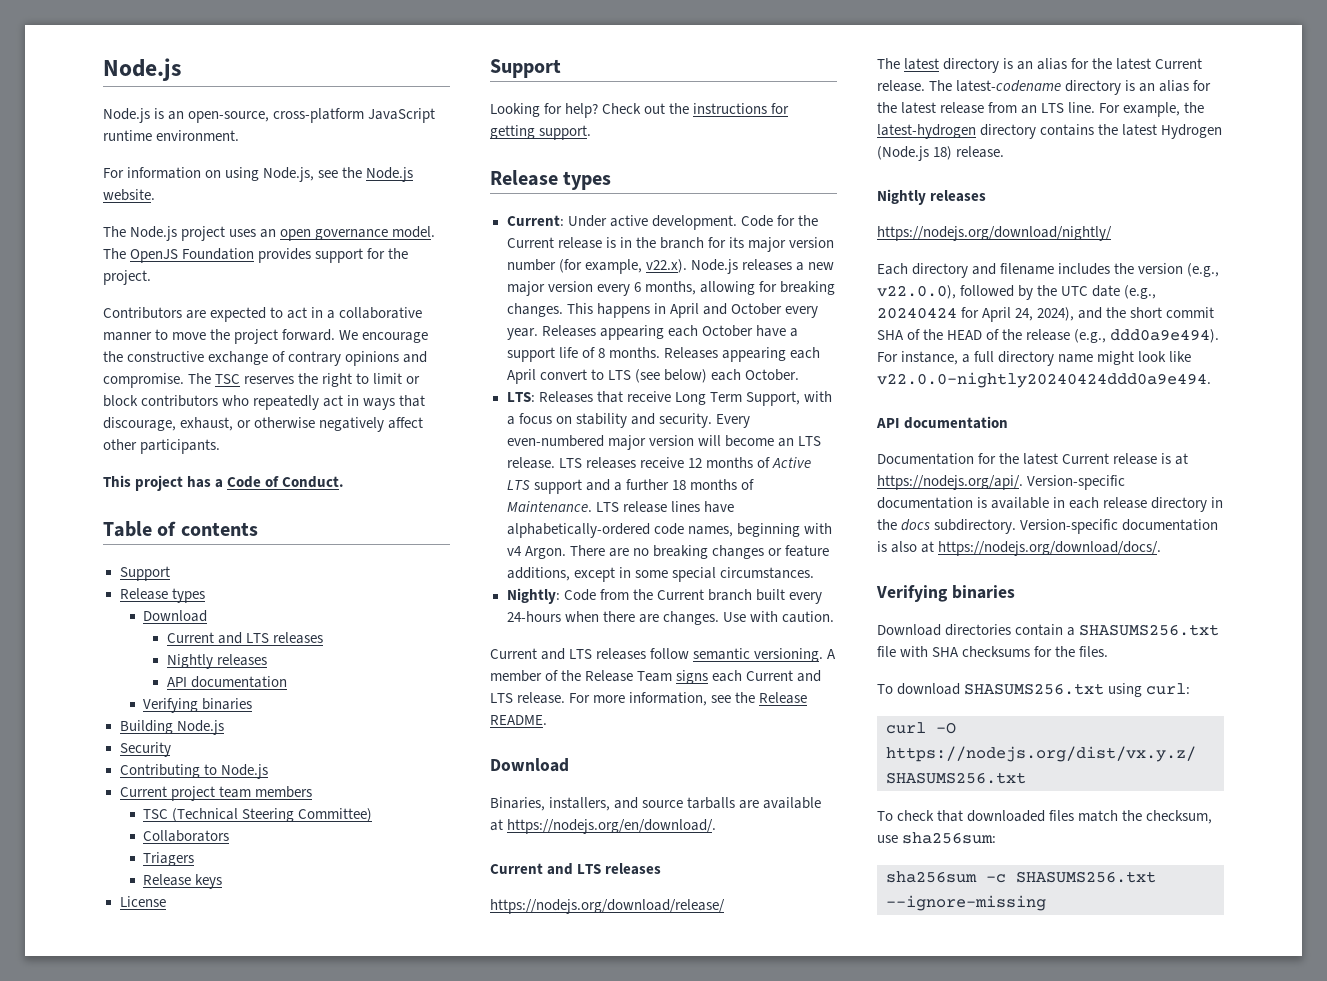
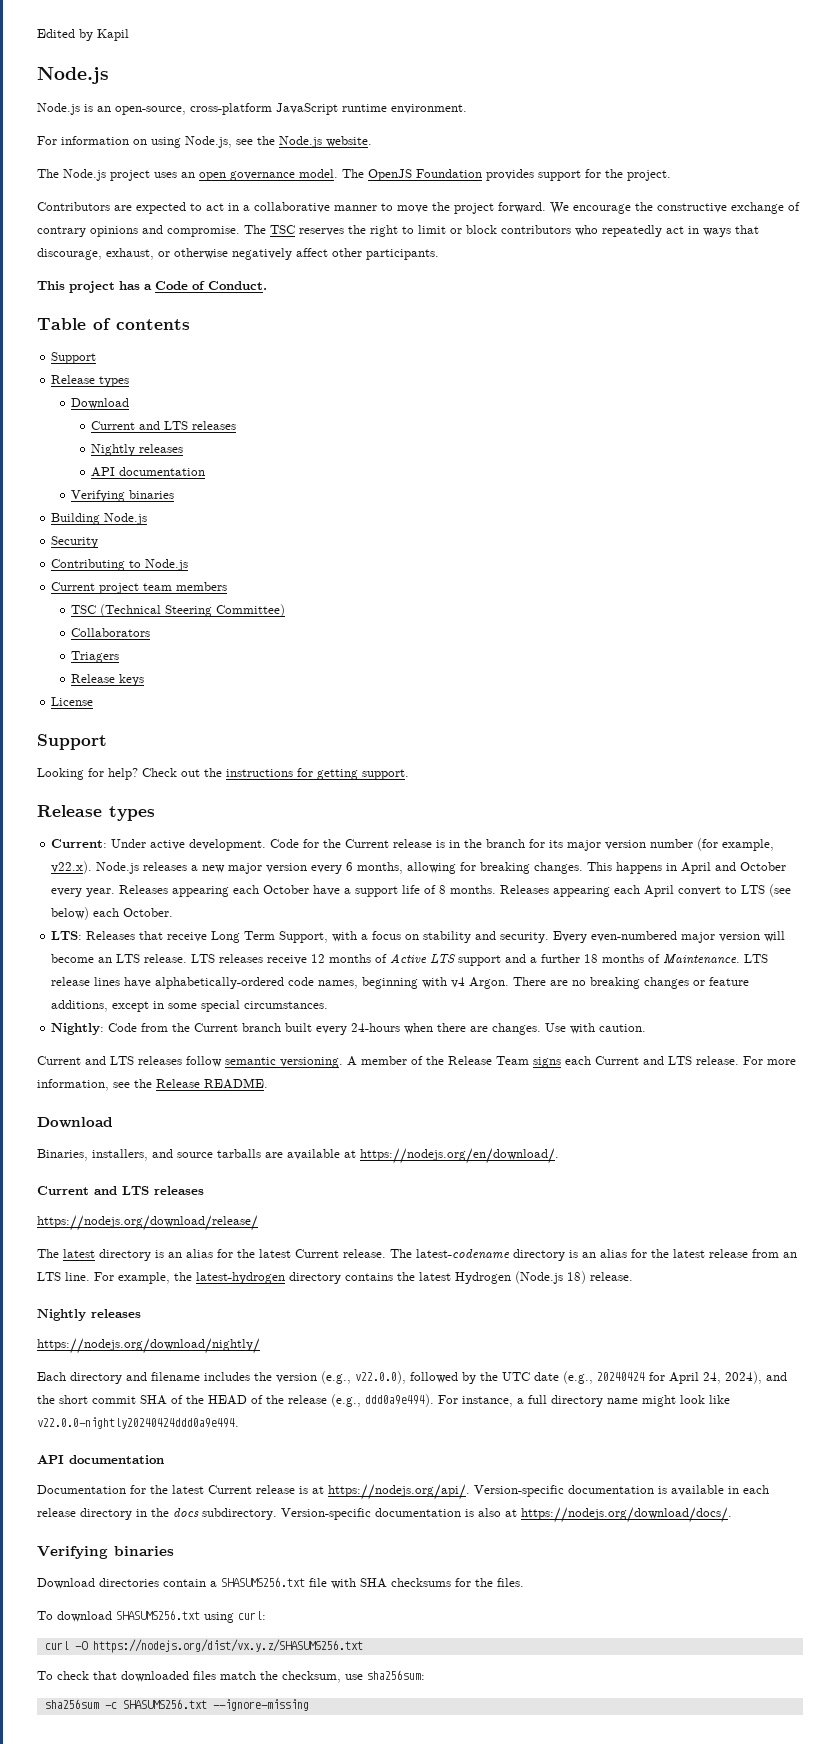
+ Edited by Kapil

